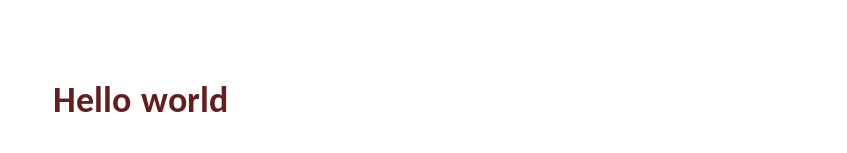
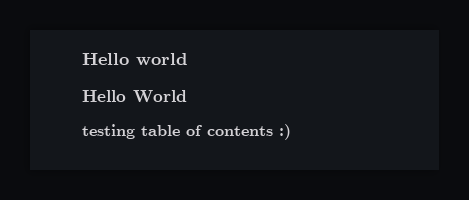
+ Hello World
+ testing table of contents :)

